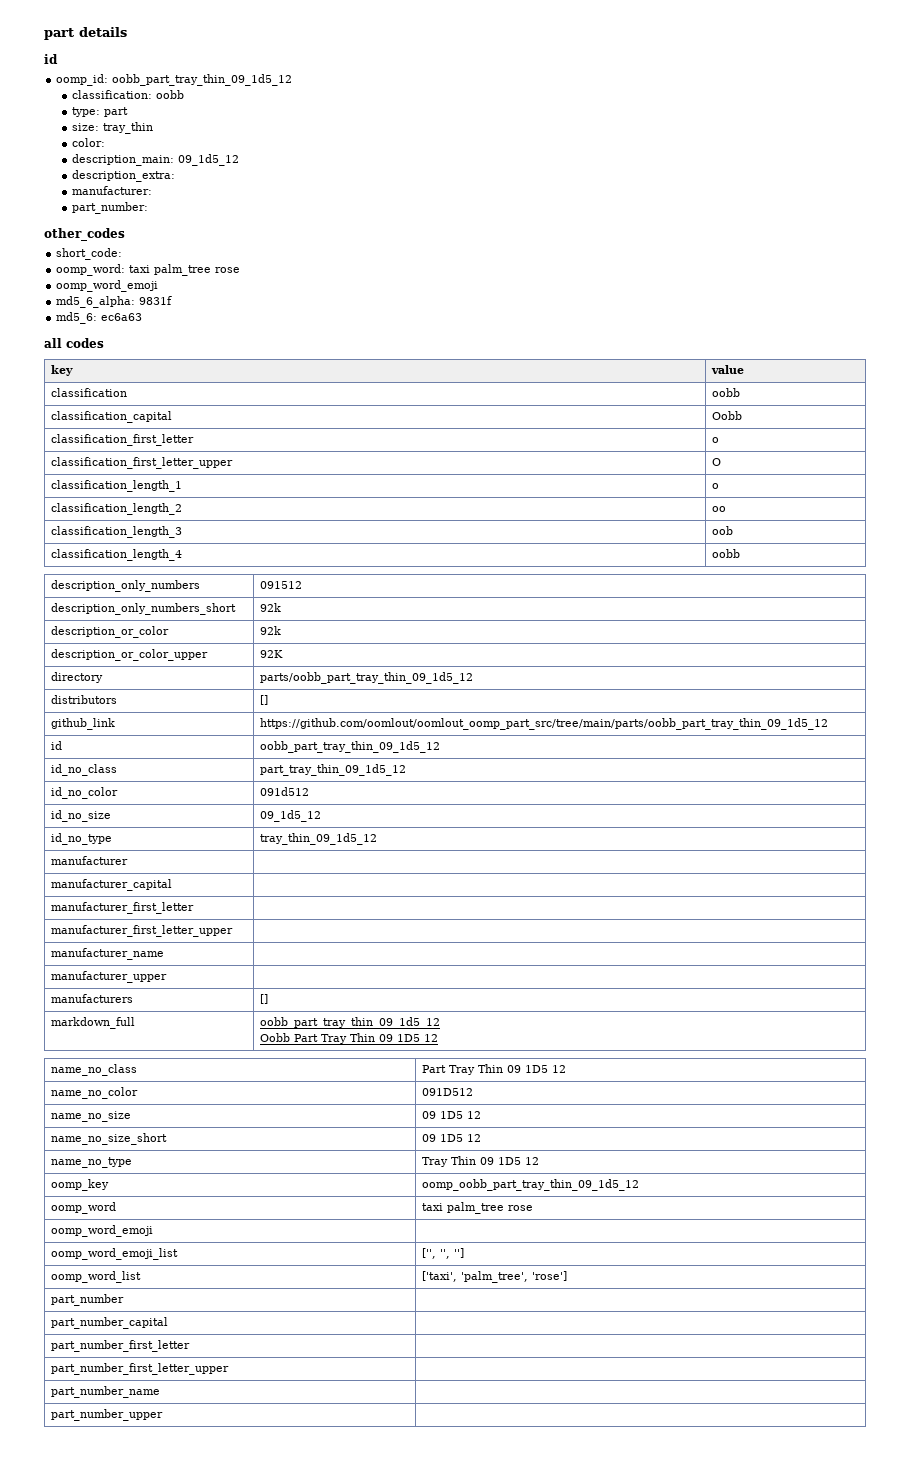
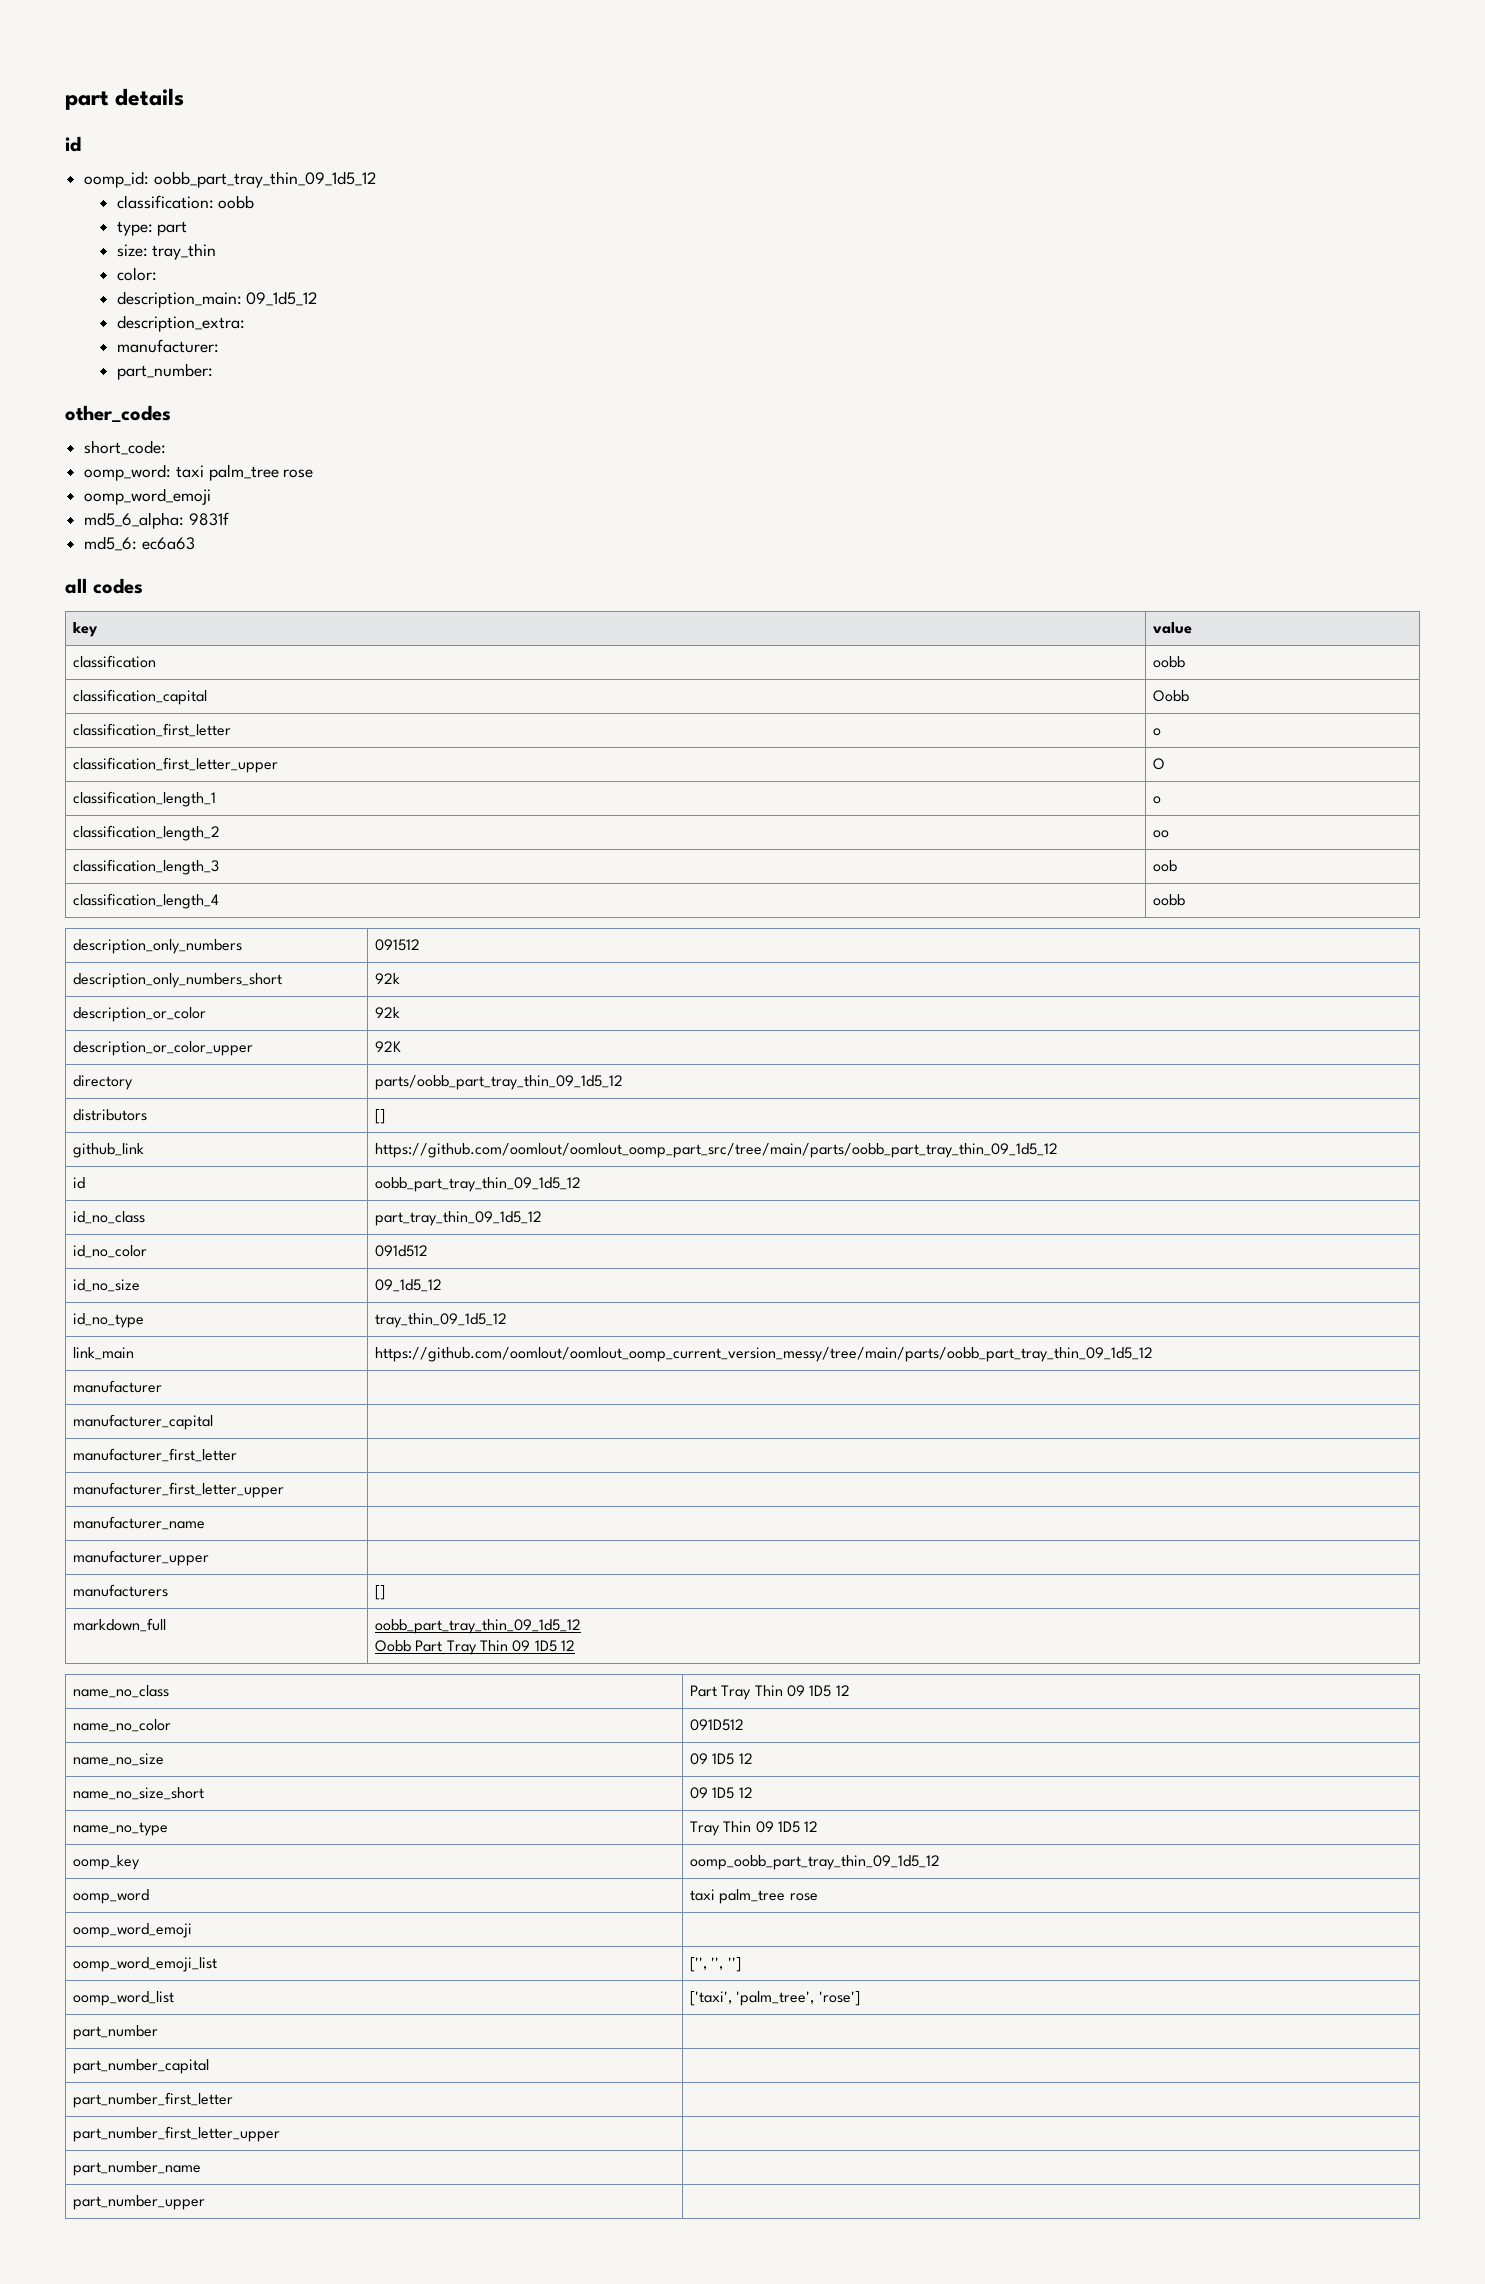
+ link_main | https://github.com/oomlout/oomlout_oomp_current_version_messy/tree/main/parts/oobb_part_tray_thin_09_1d5_12

